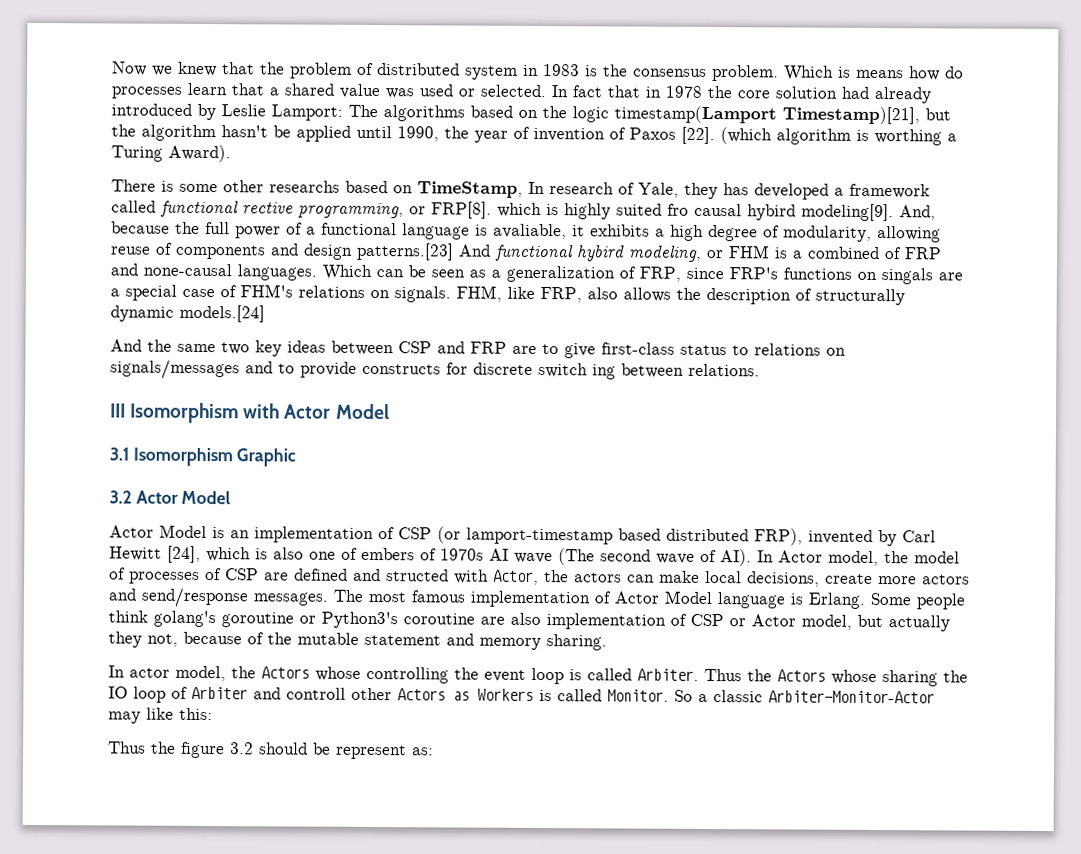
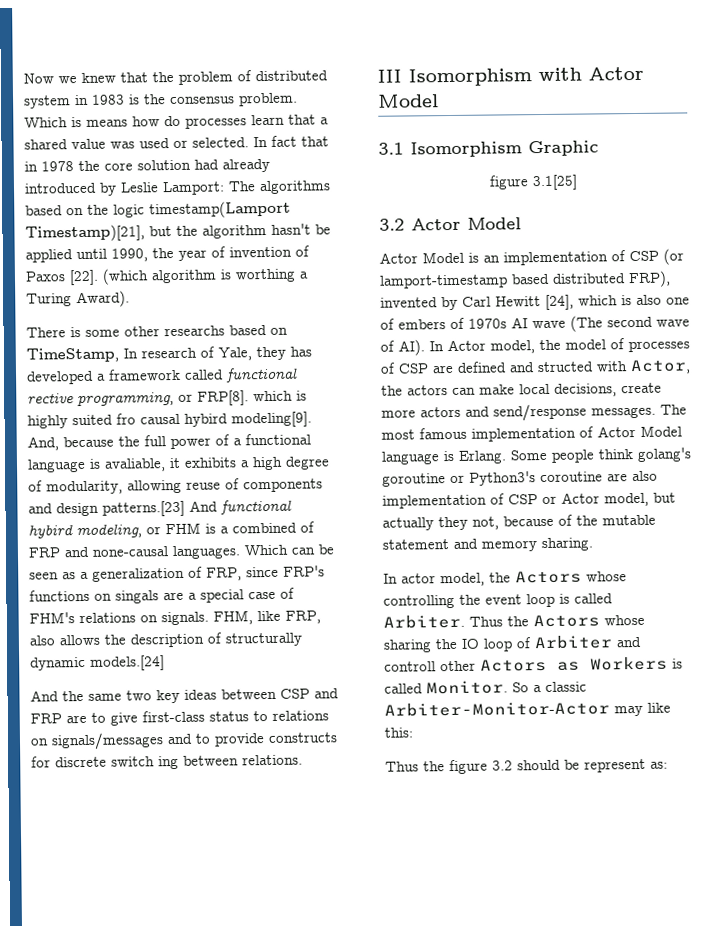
+ figure 3.1[25]

